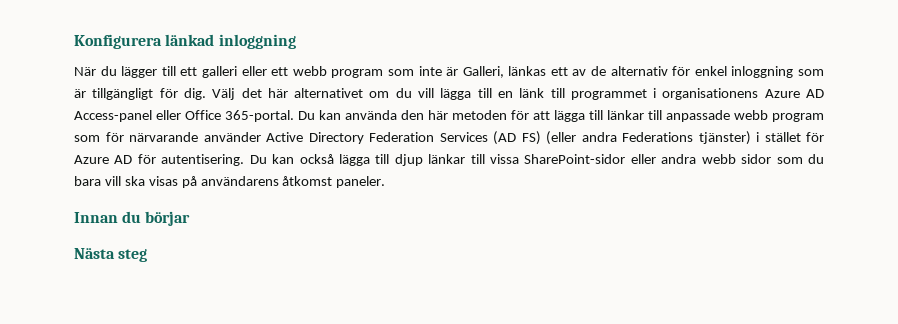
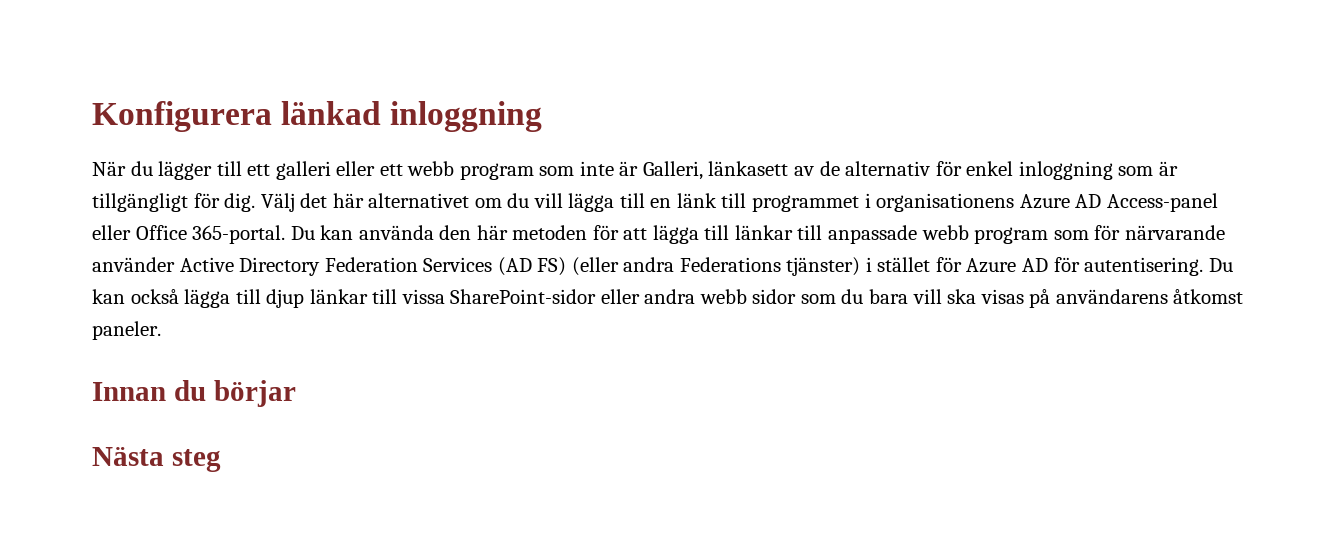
- När du lägger till ett galleri eller ett webb program som inte är Galleri, länkas ett av de alternativ för enkel inloggning som är tillgängligt för dig.
+ När du lägger till ett galleri eller ett webb program som inte är Galleri, länkasett av de alternativ för enkel inloggning som är tillgängligt för dig.

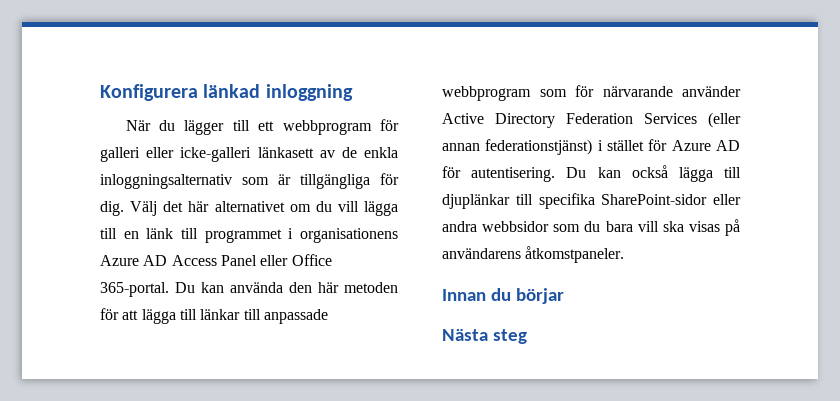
- När du lägger till ett galleri eller ett webb program som inte är Galleri, länkasett av de alternativ för enkel inloggning som är tillgängligt för dig.
+ När du lägger till ett webbprogram för galleri eller icke-galleri länkasett av de enkla inloggningsalternativ som är tillgängliga för dig.
- Välj det här alternativet om du vill lägga till en länk till programmet i organisationens Azure AD Access-panel eller Office 365-portal.
+ Välj det här alternativet om du vill lägga till en länk till programmet i organisationens Azure AD Access Panel eller Office 365-portal.
- Du kan använda den här metoden för att lägga till länkar till anpassade webb program som för närvarande använder Active Directory Federation Services (AD FS) (eller andra Federations tjänster) i stället för Azure AD för autentisering.
+ Du kan använda den här metoden för att lägga till länkar till anpassade webbprogram som för närvarande använder Active Directory Federation Services (eller annan federationstjänst) i stället för Azure AD för autentisering.
- Du kan också lägga till djup länkar till vissa SharePoint-sidor eller andra webb sidor som du bara vill ska visas på användarens åtkomst paneler.
+ Du kan också lägga till djuplänkar till specifika SharePoint-sidor eller andra webbsidor som du bara vill ska visas på användarens åtkomstpaneler.

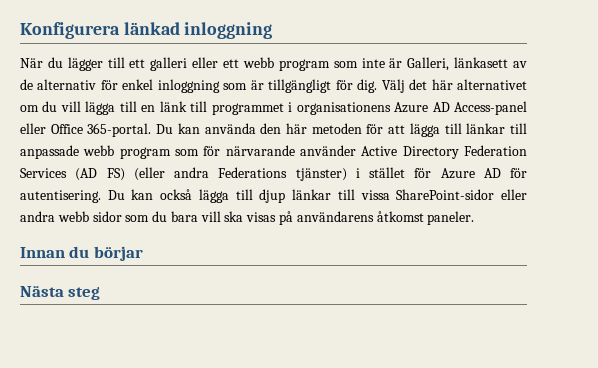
- När du lägger till ett webbprogram för galleri eller icke-galleri länkasett av de enkla inloggningsalternativ som är tillgängliga för dig.
+ När du lägger till ett galleri eller ett webb program som inte är Galleri, länkasett av de alternativ för enkel inloggning som är tillgängligt för dig.
- Välj det här alternativet om du vill lägga till en länk till programmet i organisationens Azure AD Access Panel eller Office 365-portal.
+ Välj det här alternativet om du vill lägga till en länk till programmet i organisationens Azure AD Access-panel eller Office 365-portal.
- Du kan använda den här metoden för att lägga till länkar till anpassade webbprogram som för närvarande använder Active Directory Federation Services (eller annan federationstjänst) i stället för Azure AD för autentisering.
+ Du kan använda den här metoden för att lägga till länkar till anpassade webb program som för närvarande använder Active Directory Federation Services (AD FS) (eller andra Federations tjänster) i stället för Azure AD för autentisering.
- Du kan också lägga till djuplänkar till specifika SharePoint-sidor eller andra webbsidor som du bara vill ska visas på användarens åtkomstpaneler.
+ Du kan också lägga till djup länkar till vissa SharePoint-sidor eller andra webb sidor som du bara vill ska visas på användarens åtkomst paneler.

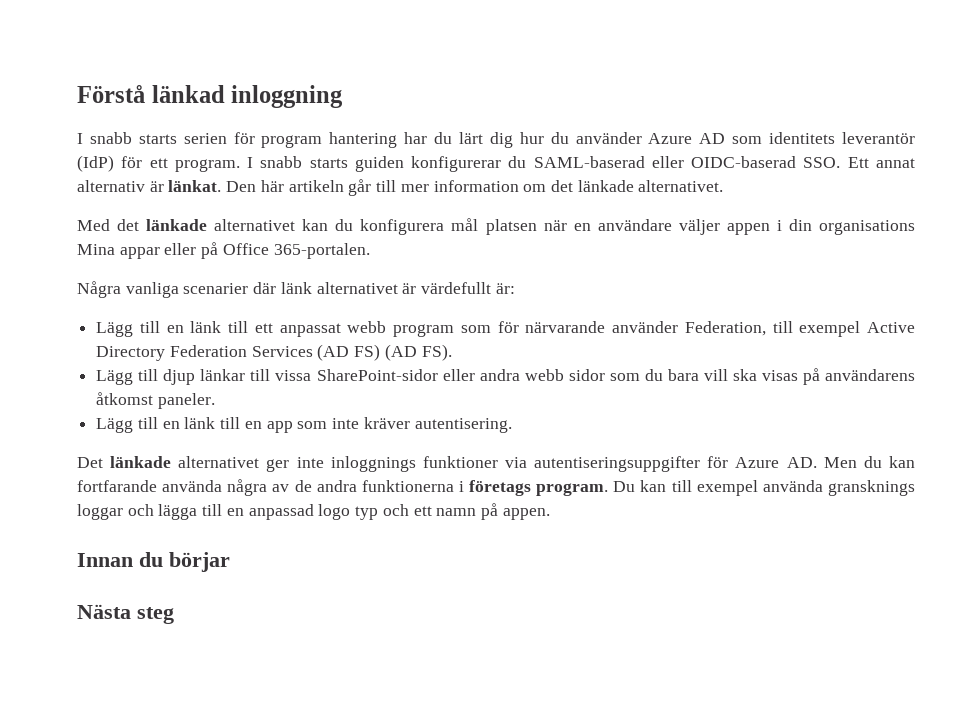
- Konfigurera länkad inloggning
+ Förstå länkad inloggning
- När du lägger till ett galleri eller ett webb program som inte är Galleri, länkasett av de alternativ för enkel inloggning som är tillgängligt för dig. Välj det här alternativet om du vill lägga till en länk till programmet i organisationens Azure AD Access-panel eller Office 365-portal. Du kan använda den här metoden för att lägga till länkar till anpassade webb program som för närvarande använder Active Directory Federation Services (AD FS) (eller andra Federations tjänster) i stället för Azure AD för autentisering. Du kan också lägga till djup länkar till vissa SharePoint-sidor eller andra webb sidor som du bara vill ska visas på användarens åtkomst paneler.
+ I snabb starts serien för program hantering har du lärt dig hur du använder Azure AD som identitets leverantör (IdP) för ett program. I snabb starts guiden konfigurerar du SAML-baserad eller OIDC-baserad SSO. Ett annat alternativ är länkat. Den här artikeln går till mer information om det länkade alternativet.
+ Med det länkade alternativet kan du konfigurera mål platsen när en användare väljer appen i din organisations Mina appar eller på Office 365-portalen.
+ Några vanliga scenarier där länk alternativet är värdefullt är:
+ Lägg till en länk till ett anpassat webb program som för närvarande använder Federation, till exempel Active Directory Federation Services (AD FS) (AD FS).
+ Lägg till djup länkar till vissa SharePoint-sidor eller andra webb sidor som du bara vill ska visas på användarens åtkomst paneler.
+ Lägg till en länk till en app som inte kräver autentisering.
+ Det länkade alternativet ger inte inloggnings funktioner via autentiseringsuppgifter för Azure AD. Men du kan fortfarande använda några av de andra funktionerna i företags program. Du kan till exempel använda gransknings loggar och lägga till en anpassad logo typ och ett namn på appen.

